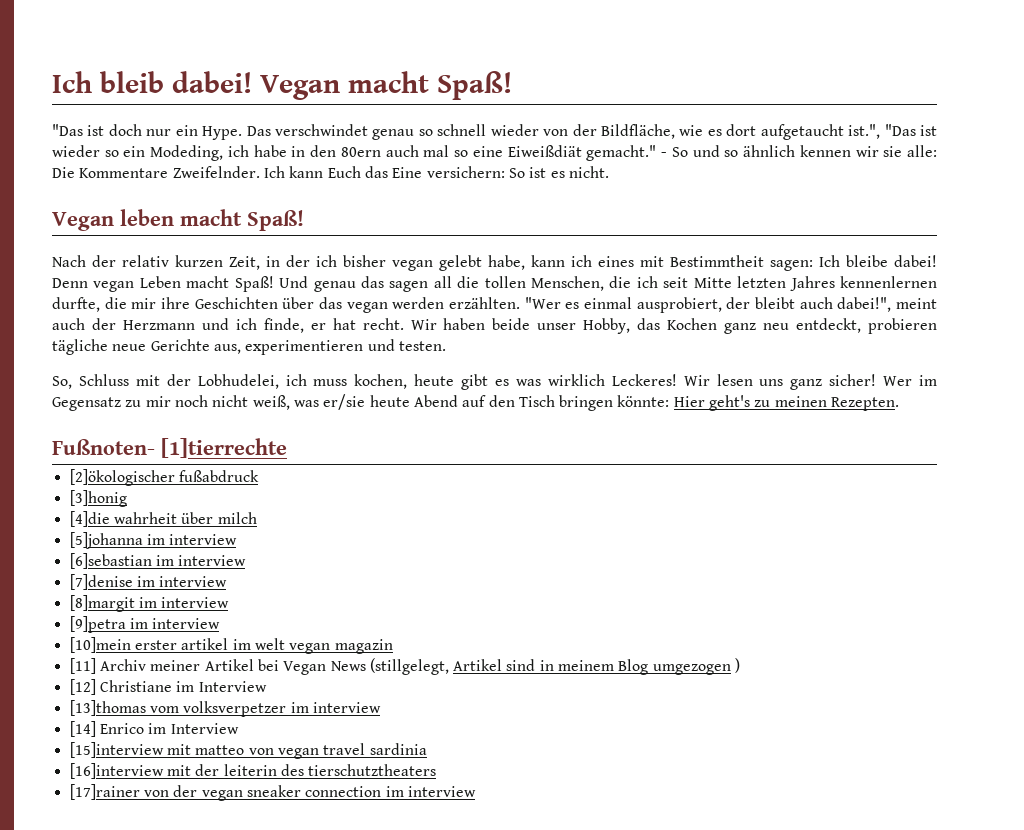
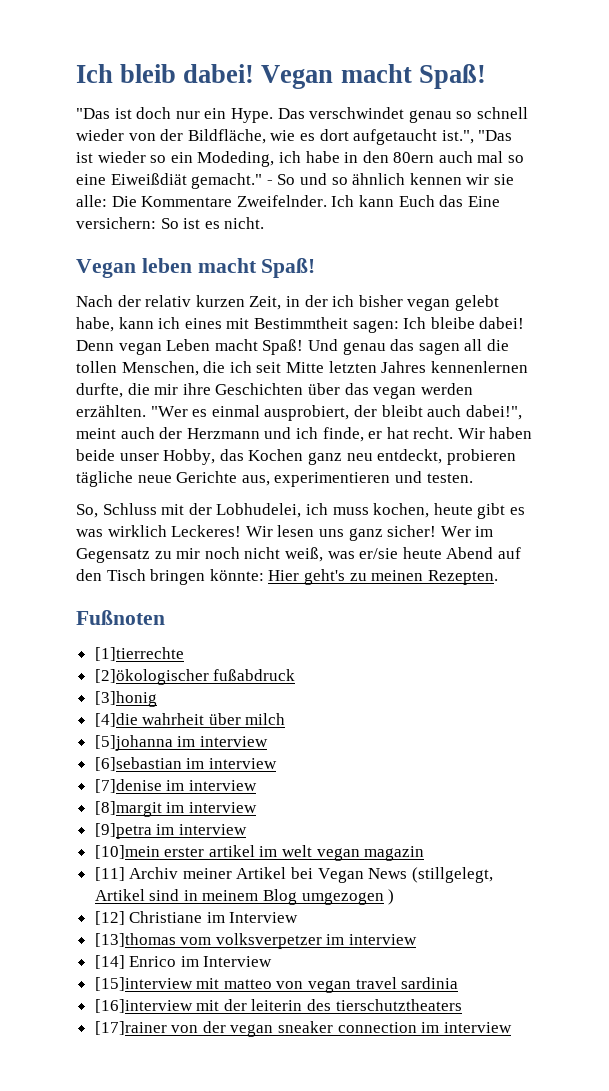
- Fußnoten- [1]tierrechte
+ Fußnoten
+ [1]tierrechte

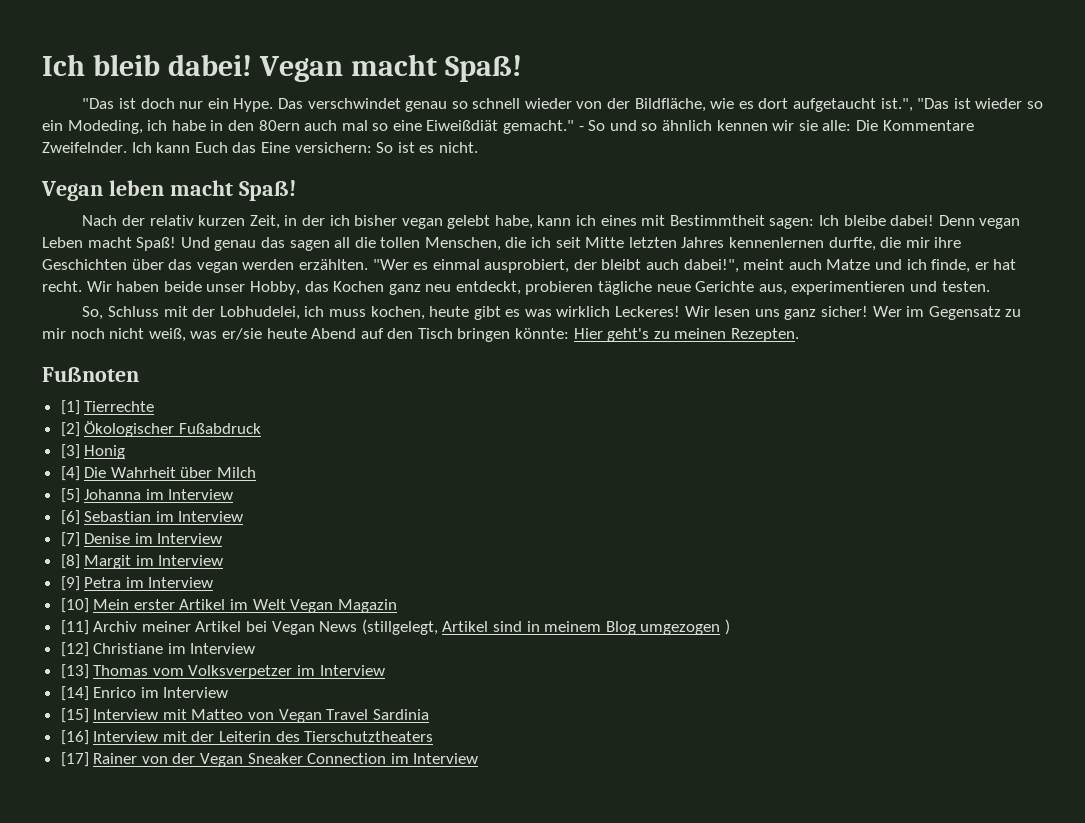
- "Wer es einmal ausprobiert, der bleibt auch dabei!", meint auch der Herzmann und ich finde, er hat recht.
+ "Wer es einmal ausprobiert, der bleibt auch dabei!", meint auch Matze und ich finde, er hat recht.
- [1]tierrechte
- [2]ökologischer fußabdruck
- [3]honig
- [4]die wahrheit über milch
- [5]johanna im interview
- [6]sebastian im interview
- [7]denise im interview
- [8]margit im interview
- [9]petra im interview
- [10]mein erster artikel im welt vegan magazin
+ [1] Tierrechte
+ [2] Ökologischer Fußabdruck
+ [3] Honig
+ [4] Die Wahrheit über Milch
+ [5] Johanna im Interview
+ [6] Sebastian im Interview
+ [7] Denise im Interview
+ [8] Margit im Interview
+ [9] Petra im Interview
+ [10] Mein erster Artikel im Welt Vegan Magazin
- [13]thomas vom volksverpetzer im interview
+ [13] Thomas vom Volksverpetzer im Interview
  [14] Enrico im Interview
- [15]interview mit matteo von vegan travel sardinia
- [16]interview mit der leiterin des tierschutztheaters
- [17]rainer von der vegan sneaker connection im interview
+ [15] Interview mit Matteo von Vegan Travel Sardinia
+ [16] Interview mit der Leiterin des Tierschutztheaters
+ [17] Rainer von der Vegan Sneaker Connection im Interview

